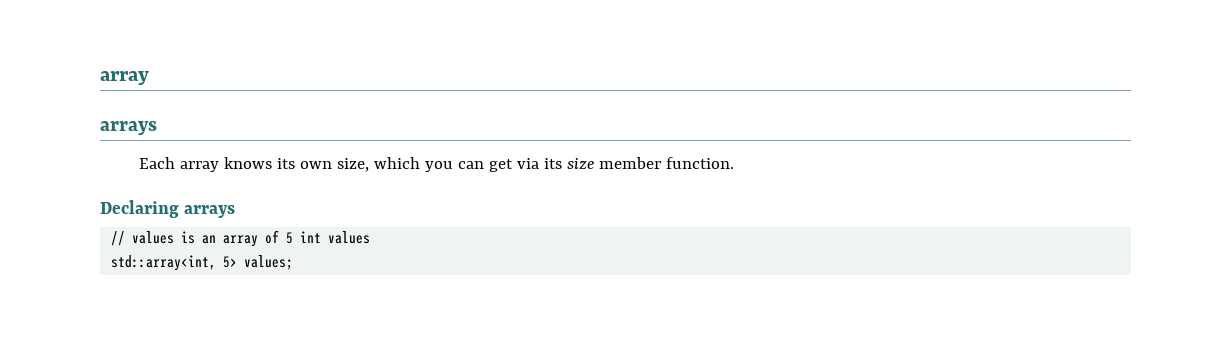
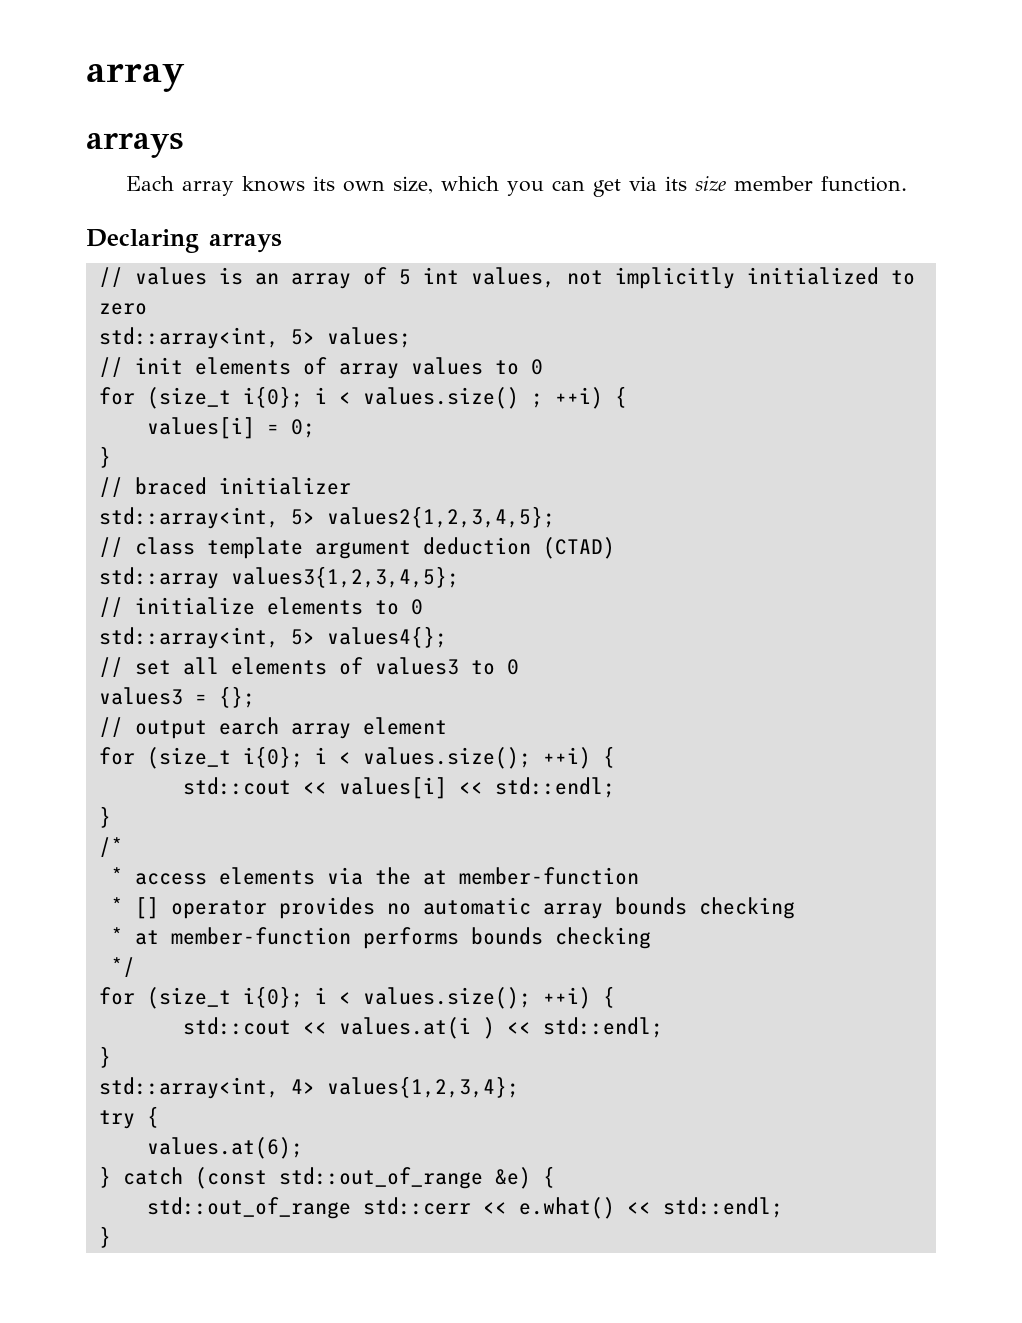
- // values is an array of 5 int values
+ // values is an array of 5 int values, not implicitly initialized to zero
  std::array<int, 5> values;
+ // init elements of array values to 0
+ for (size_t i{0}; i < values.size() ; ++i) {
+ values[i] = 0;
+ }
+ // braced initializer
+ std::array<int, 5> values2{1,2,3,4,5};
+ // class template argument deduction (CTAD)
+ std::array values3{1,2,3,4,5};
+ // initialize elements to 0
+ std::array<int, 5> values4{};
+ // set all elements of values3 to 0
+ values3 = {};
+ // output earch array element
+ for (size_t i{0}; i < values.size(); ++i) {
+ std::cout << values[i] << std::endl;
+ }
+ /*
+ * access elements via the at member-function
+ * [] operator provides no automatic array bounds checking
+ * at member-function performs bounds checking
+ */
+ for (size_t i{0}; i < values.size(); ++i) {
+ std::cout << values.at(i ) << std::endl;
+ }
+ std::array<int, 4> values{1,2,3,4};
+ try {
+ values.at(6);
+ } catch (const std::out_of_range &e) {
+ std::out_of_range std::cerr << e.what() << std::endl;
+ }

